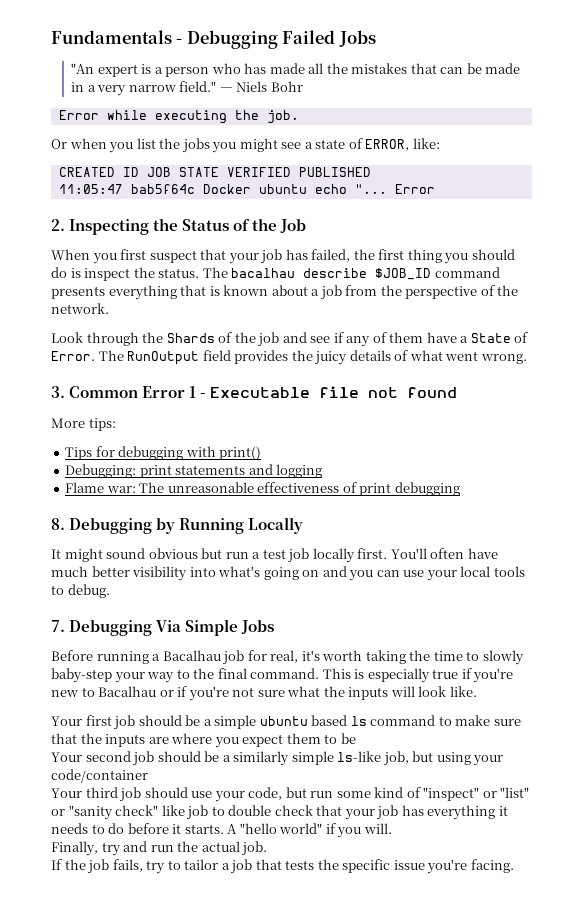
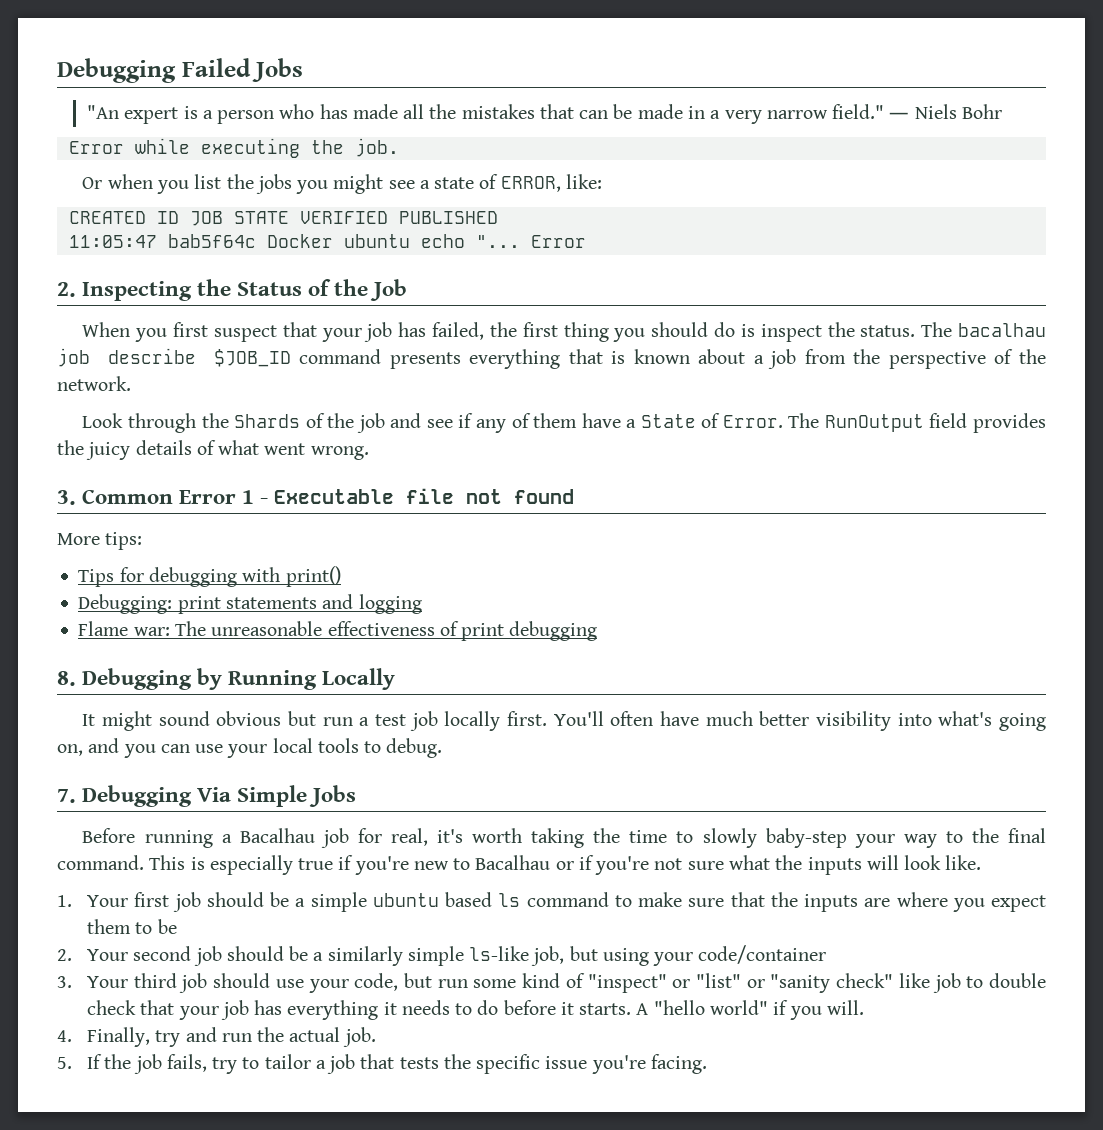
- Fundamentals - Debugging Failed Jobs
+ Debugging Failed Jobs
- The bacalhau describe $JOB_ID command presents everything that is known about a job from the perspective of the network.
+ The bacalhau job describe $JOB_ID command presents everything that is known about a job from the perspective of the network.
- You'll often have much better visibility into what's going on and you can use your local tools to debug.
+ You'll often have much better visibility into what's going on, and you can use your local tools to debug.
- Your first job should be a simple ubuntu based ls command to make sure that the inputs are where you expect them to be
+ 1. Your first job should be a simple ubuntu based ls command to make sure that the inputs are where you expect them to be
- Your second job should be a similarly simple ls-like job, but using your code/container
+ 2. Your second job should be a similarly simple ls-like job, but using your code/container
- Your third job should use your code, but run some kind of "inspect" or "list" or "sanity check" like job to double check that your job has everything it needs to do before it starts.
+ 3. Your third job should use your code, but run some kind of "inspect" or "list" or "sanity check" like job to double check that your job has everything it needs to do before it starts.
- Finally, try and run the actual job.
+ 4. Finally, try and run the actual job.
- If the job fails, try to tailor a job that tests the specific issue you're facing.
+ 5. If the job fails, try to tailor a job that tests the specific issue you're facing.

